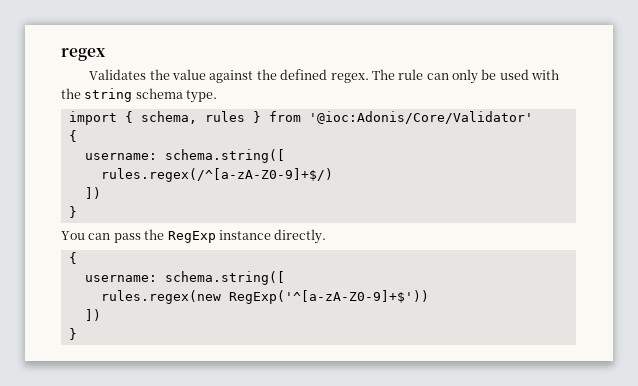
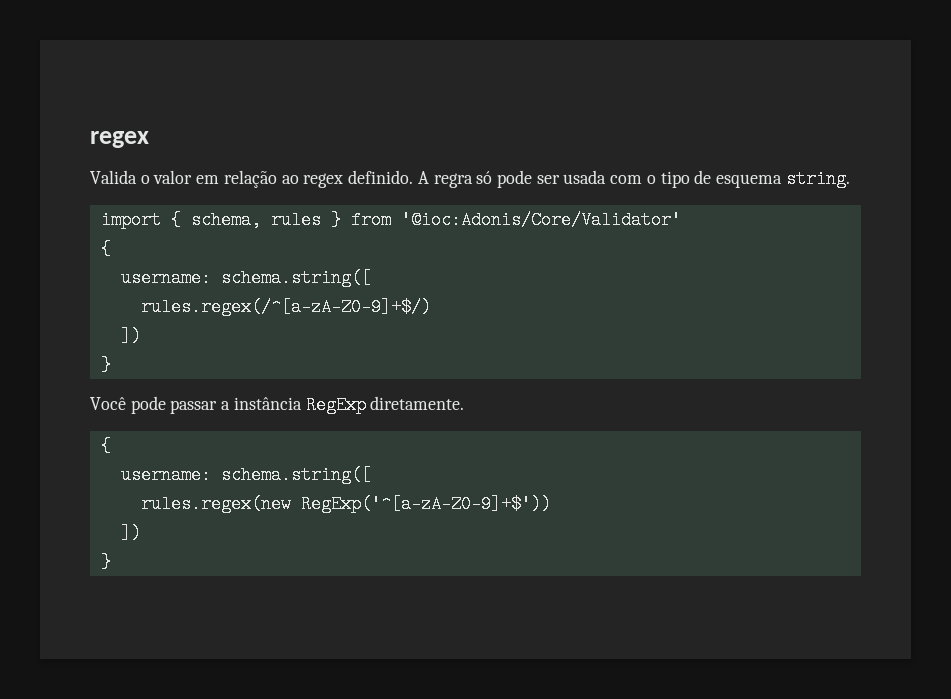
- Validates the value against the defined regex. The rule can only be used with the string schema type.
+ Valida o valor em relação ao regex definido. A regra só pode ser usada com o tipo de esquema string.
- You can pass the RegExp instance directly.
+ Você pode passar a instância RegExp diretamente.

